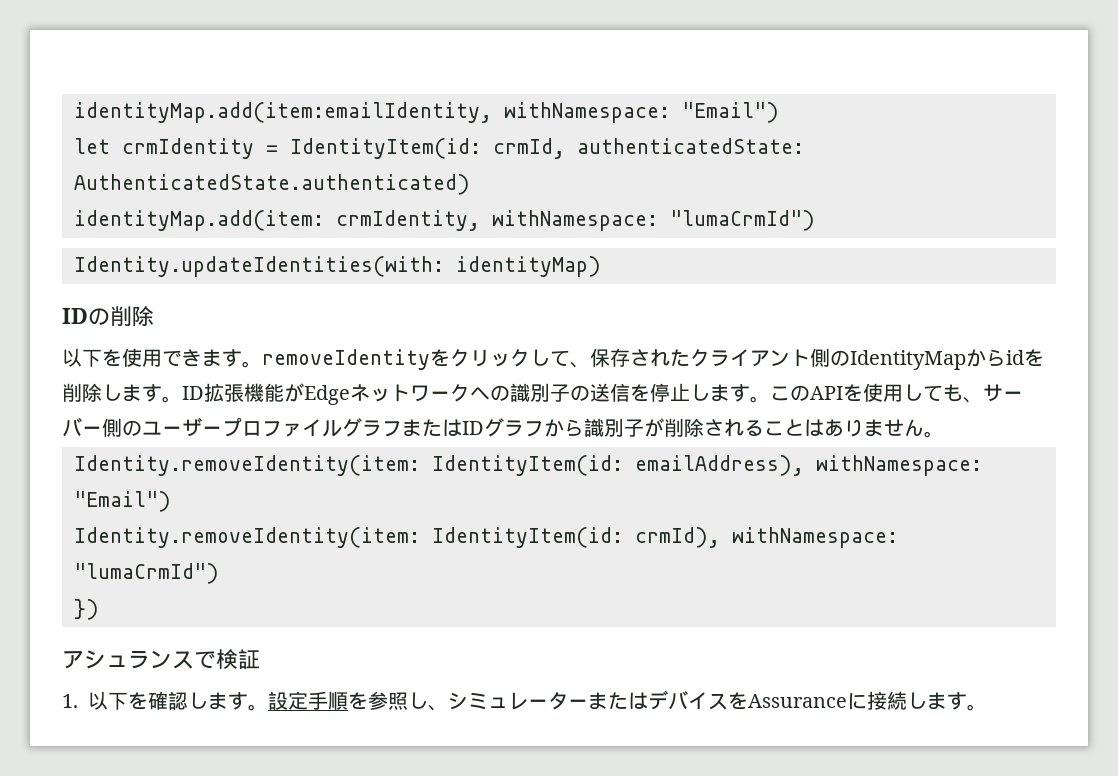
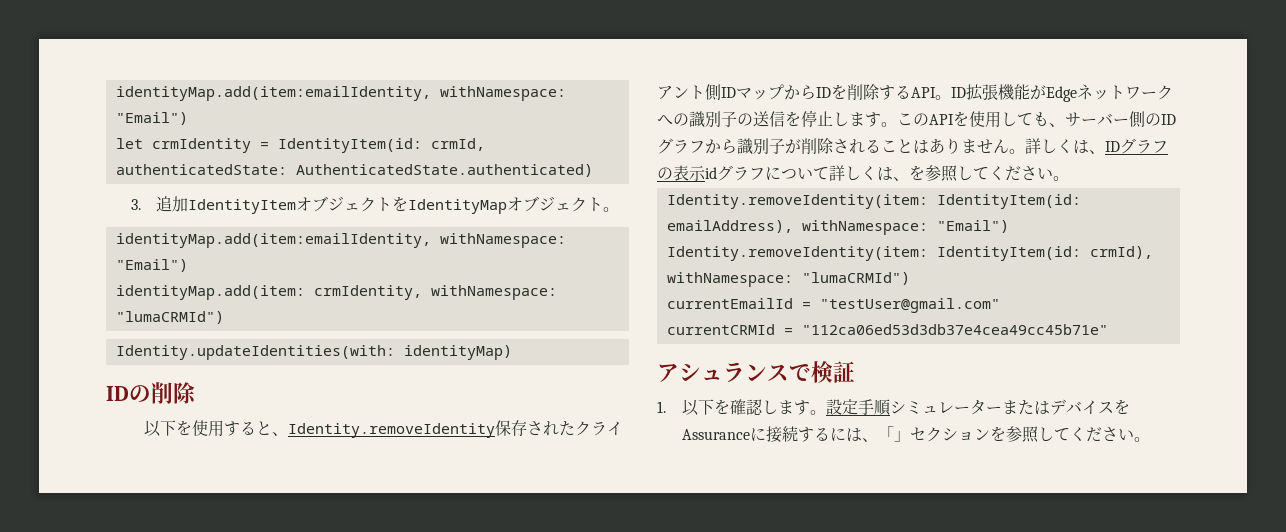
+ 3.追加IdentityItemオブジェクトをIdentityMapオブジェクト。
+ identityMap.add(item:emailIdentity, withNamespace: "Email")
- identityMap.add(item: crmIdentity, withNamespace: "lumaCrmId")
+ identityMap.add(item: crmIdentity, withNamespace: "lumaCRMId")
- 以下を使用できます。removeIdentityをクリックして、保存されたクライアント側のIdentityMapからidを削除します。
+ 以下を使用すると、Identity.removeIdentity保存されたクライアント側IDマップからIDを削除するAPI。
- このAPIを使用しても、サーバー側のユーザープロファイルグラフまたはIDグラフから識別子が削除されることはありません。
+ このAPIを使用しても、サーバー側のIDグラフから識別子が削除されることはありません。詳しくは、IDグラフの表示idグラフについて詳しくは、を参照してください。
- Identity.removeIdentity(item: IdentityItem(id: crmId), withNamespace: "lumaCrmId")
- })
+ Identity.removeIdentity(item: IdentityItem(id: crmId), withNamespace: "lumaCRMId")
+ currentEmailId = "testUser@gmail.com"
+ currentCRMId = "112ca06ed53d3db37e4cea49cc45b71e"
- 設定手順を参照し、シミュレーターまたはデバイスをAssuranceに接続します。
+ 設定手順シミュレーターまたはデバイスをAssuranceに接続するには、「」セクションを参照してください。

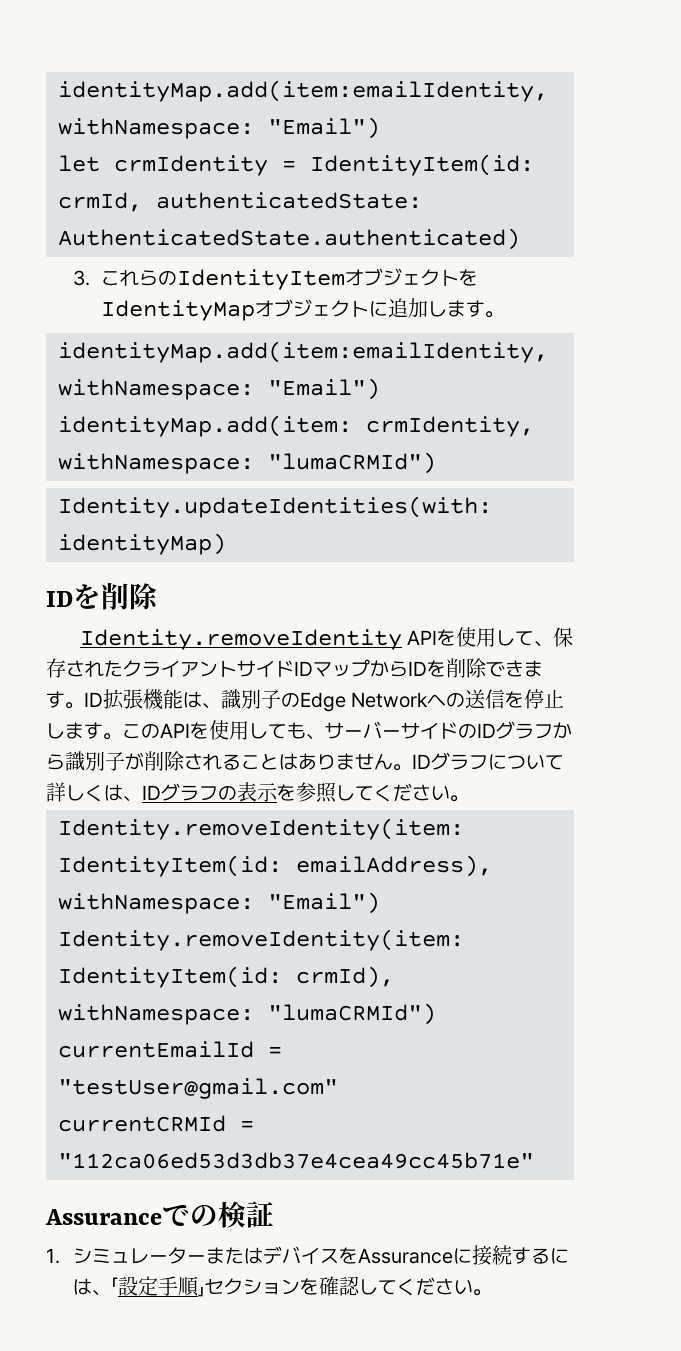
- 3.追加IdentityItemオブジェクトをIdentityMapオブジェクト。
+ 3.これらのIdentityItemオブジェクトをIdentityMapオブジェクトに追加します。
  Identity.updateIdentities(with: identityMap)
- IDの削除
+ IDを削除
- 以下を使用すると、Identity.removeIdentity保存されたクライアント側IDマップからIDを削除するAPI。
+ Identity.removeIdentity APIを使用して、保存されたクライアントサイドIDマップからIDを削除できます。
- ID拡張機能がEdgeネットワークへの識別子の送信を停止します。
+ ID拡張機能は、識別子のEdge Networkへの送信を停止します。
- このAPIを使用しても、サーバー側のIDグラフから識別子が削除されることはありません。
+ このAPIを使用しても、サーバーサイドのIDグラフから識別子が削除されることはありません。
- 詳しくは、IDグラフの表示idグラフについて詳しくは、を参照してください。
+ IDグラフについて詳しくは、IDグラフの表示を参照してください。
- アシュランスで検証
+ Assuranceでの検証
- 1.以下を確認します。設定手順シミュレーターまたはデバイスをAssuranceに接続するには、「」セクションを参照してください。
+ 1.シミュレーターまたはデバイスをAssuranceに接続するには、「設定手順」セクションを確認してください。

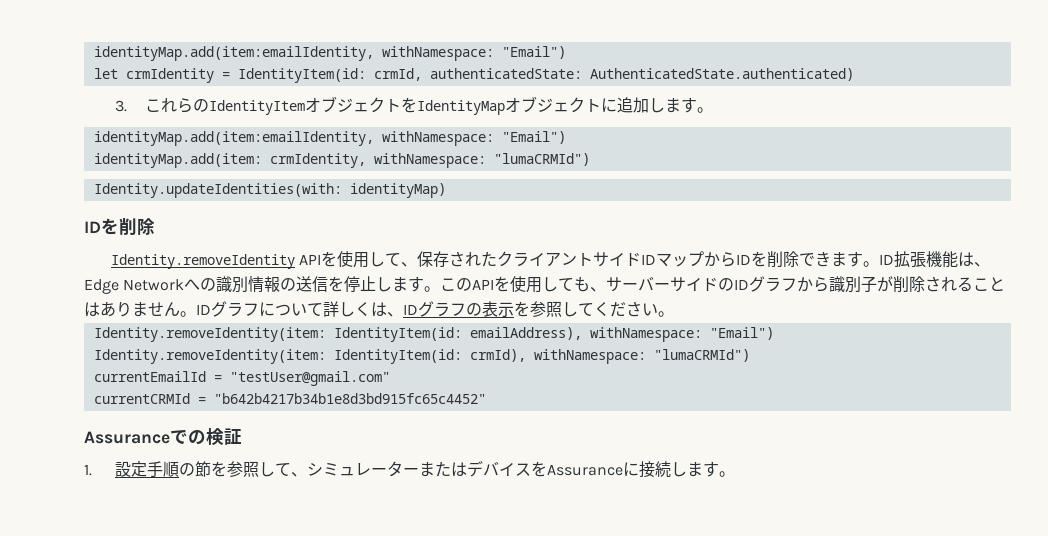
- ID拡張機能は、識別子のEdge Networkへの送信を停止します。
+ ID拡張機能は、Edge Networkへの識別情報の送信を停止します。
- currentCRMId = "112ca06ed53d3db37e4cea49cc45b71e"
+ currentCRMId = "b642b4217b34b1e8d3bd915fc65c4452"
- 1.シミュレーターまたはデバイスをAssuranceに接続するには、「設定手順」セクションを確認してください。
+ 1.設定手順の節を参照して、シミュレーターまたはデバイスをAssuranceに接続します。

